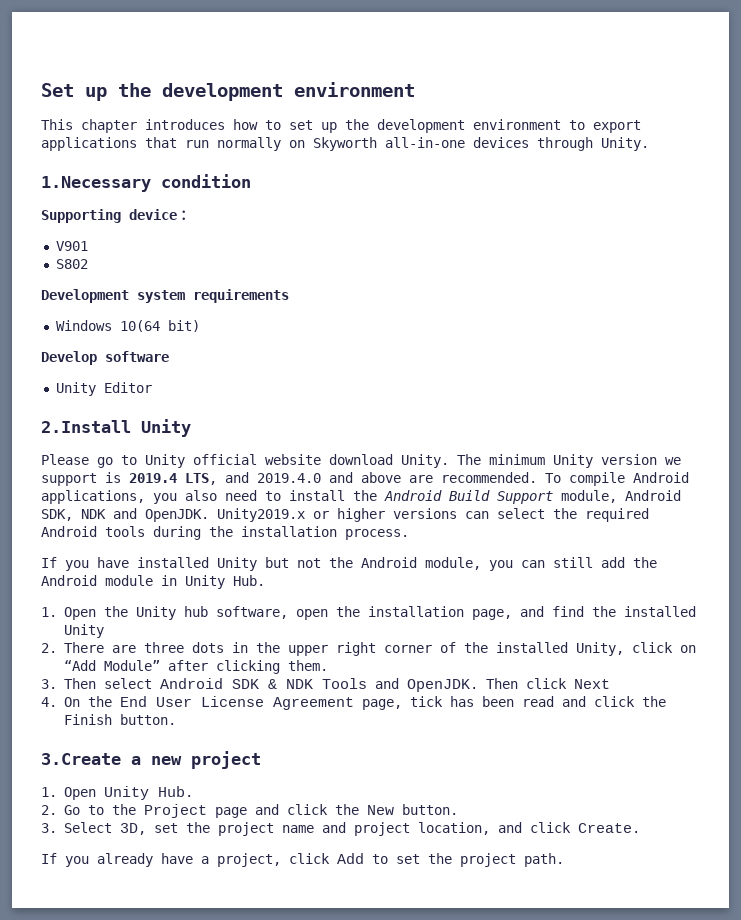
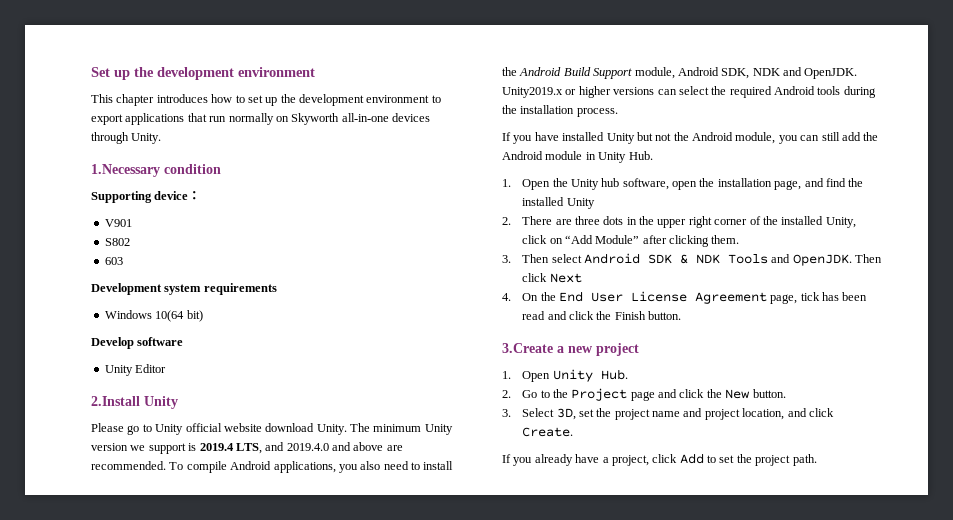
+ 603

